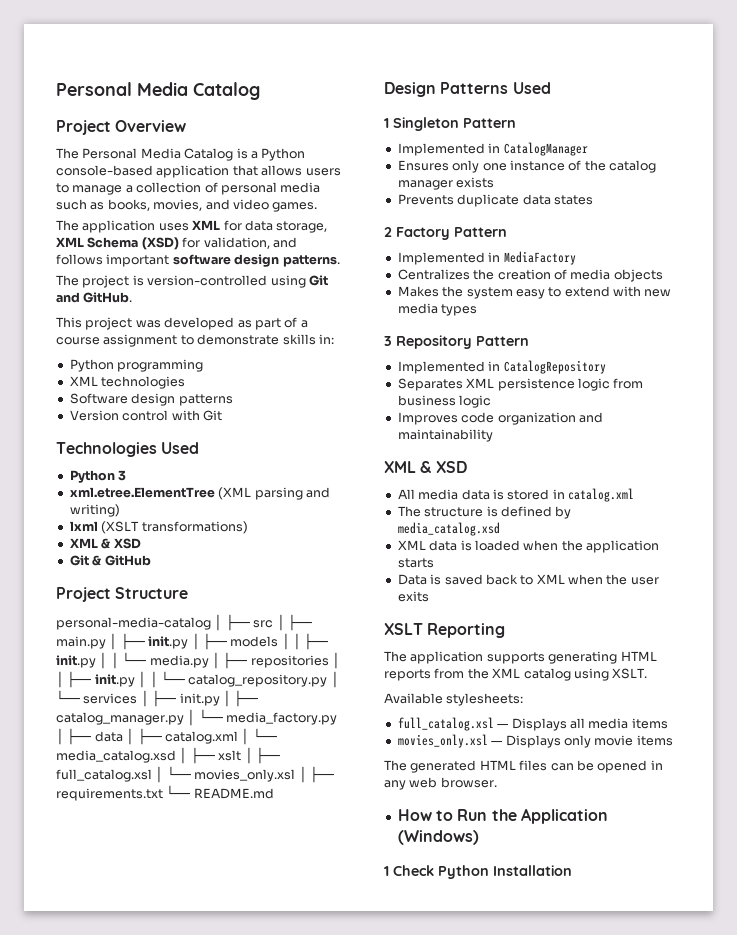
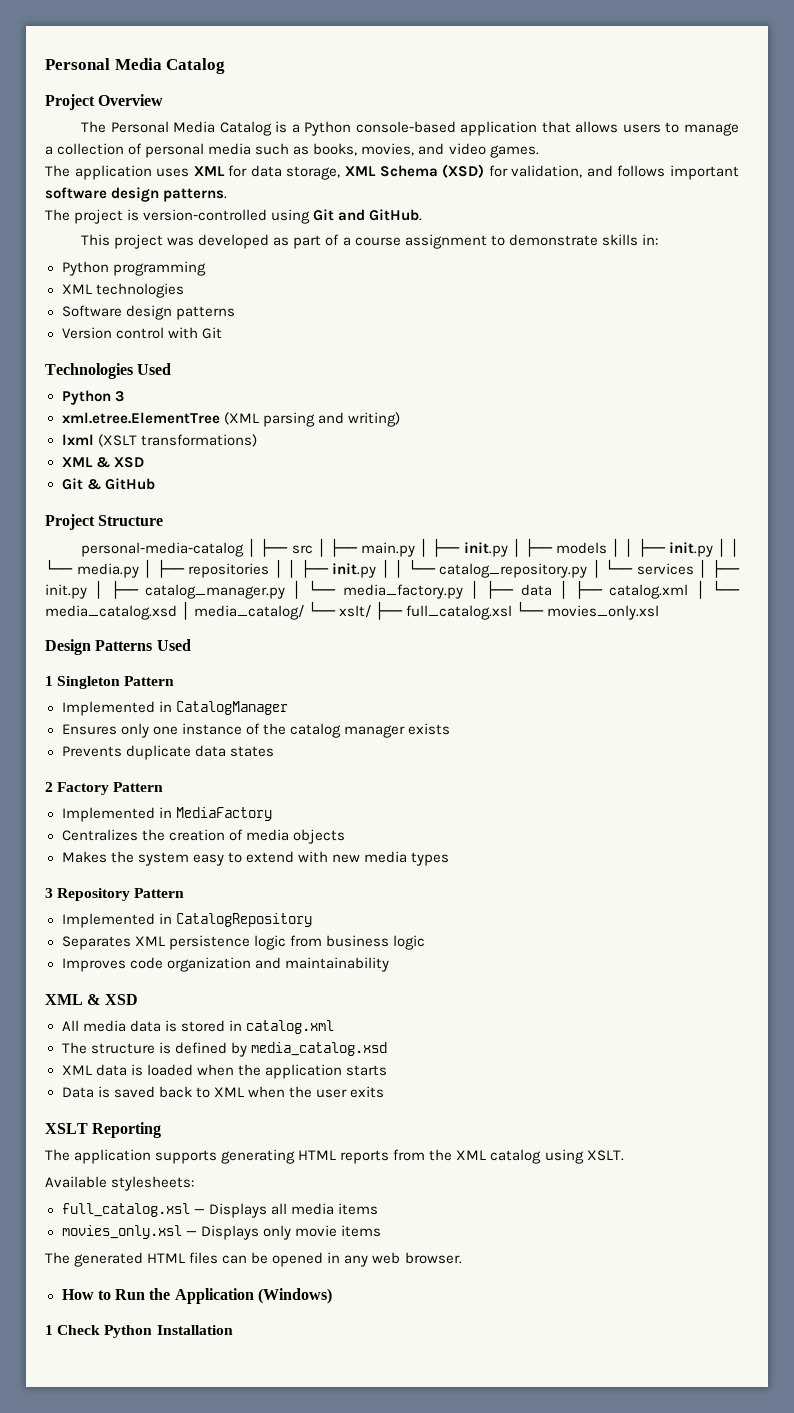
- personal-media-catalog │ ├── src │ ├── main.py │ ├── init.py │ ├── models │ │ ├── init.py │ │ └── media.py │ ├── repositories │ │ ├── init.py │ │ └── catalog_repository.py │ └── services │ ├── init.py │ ├── catalog_manager.py │ └── media_factory.py │ ├── data │ ├── catalog.xml │ └── media_catalog.xsd │ ├── xslt │ ├── full_catalog.xsl │ └── movies_only.xsl │ ├── requirements.txt └── README.md
+ personal-media-catalog │ ├── src │ ├── main.py │ ├── init.py │ ├── models │ │ ├── init.py │ │ └── media.py │ ├── repositories │ │ ├── init.py │ │ └── catalog_repository.py │ └── services │ ├── init.py │ ├── catalog_manager.py │ └── media_factory.py │ ├── data │ ├── catalog.xml │ └── media_catalog.xsd │ media_catalog/ └── xslt/ ├── full_catalog.xsl └── movies_only.xsl

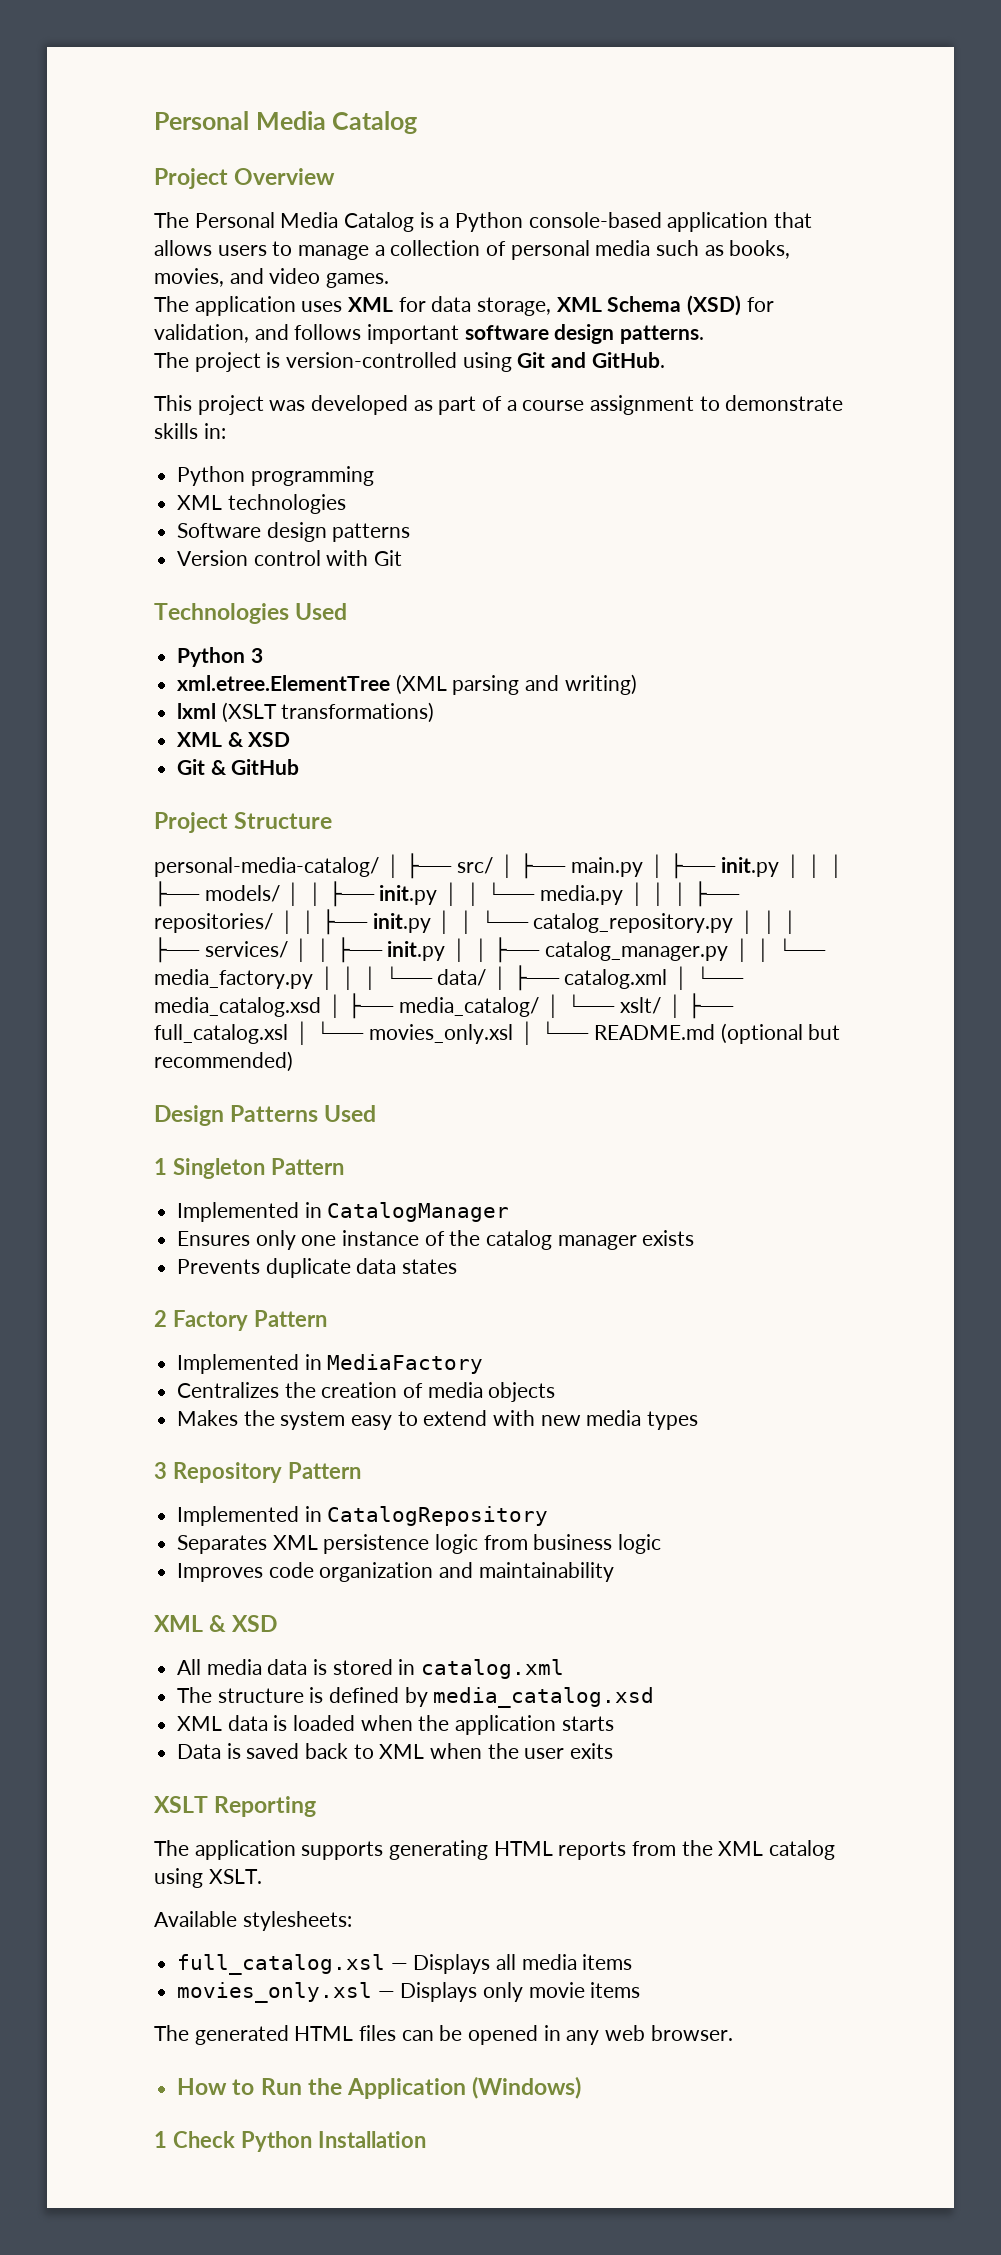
- personal-media-catalog │ ├── src │ ├── main.py │ ├── init.py │ ├── models │ │ ├── init.py │ │ └── media.py │ ├── repositories │ │ ├── init.py │ │ └── catalog_repository.py │ └── services │ ├── init.py │ ├── catalog_manager.py │ └── media_factory.py │ ├── data │ ├── catalog.xml │ └── media_catalog.xsd │ media_catalog/ └── xslt/ ├── full_catalog.xsl └── movies_only.xsl
+ personal-media-catalog/ │ ├── src/ │ ├── main.py │ ├── init.py │ │ │ ├── models/ │ │ ├── init.py │ │ └── media.py │ │ │ ├── repositories/ │ │ ├── init.py │ │ └── catalog_repository.py │ │ │ ├── services/ │ │ ├── init.py │ │ ├── catalog_manager.py │ │ └── media_factory.py │ │ │ └── data/ │ ├── catalog.xml │ └── media_catalog.xsd │ ├── media_catalog/ │ └── xslt/ │ ├── full_catalog.xsl │ └── movies_only.xsl │ └── README.md (optional but recommended)

